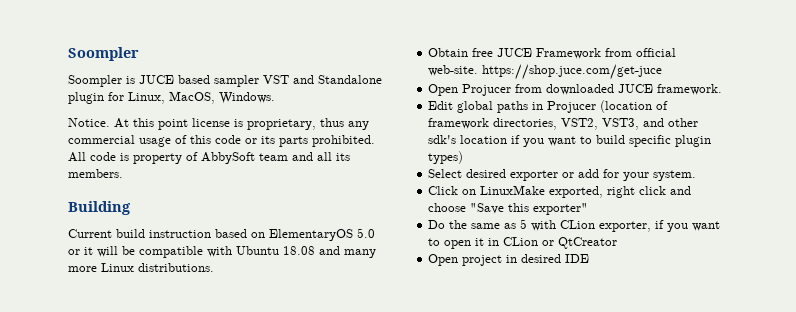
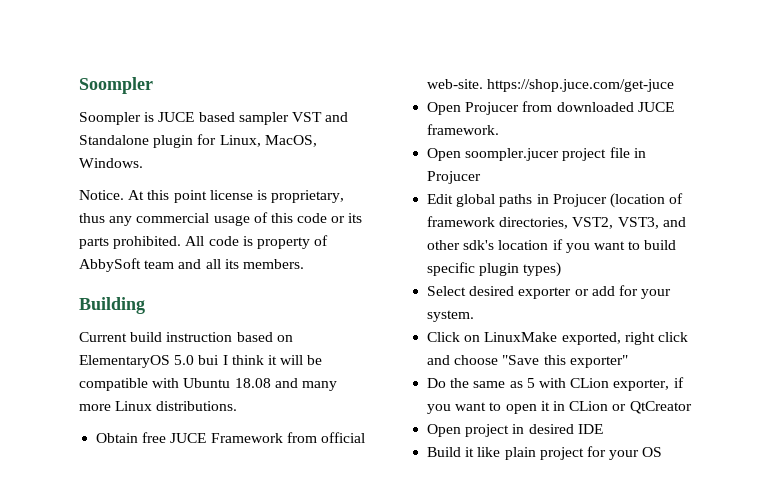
- Сurrent build instruction based on ElementaryOS 5.0 or it will be compatible with Ubuntu 18.08 and many more Linux distributions.
+ Сurrent build instruction based on ElementaryOS 5.0 bui I think it will be compatible with Ubuntu 18.08 and many more Linux distributions.
+ Open soompler.jucer project file in Projucer
+ Build it like plain project for your OS

